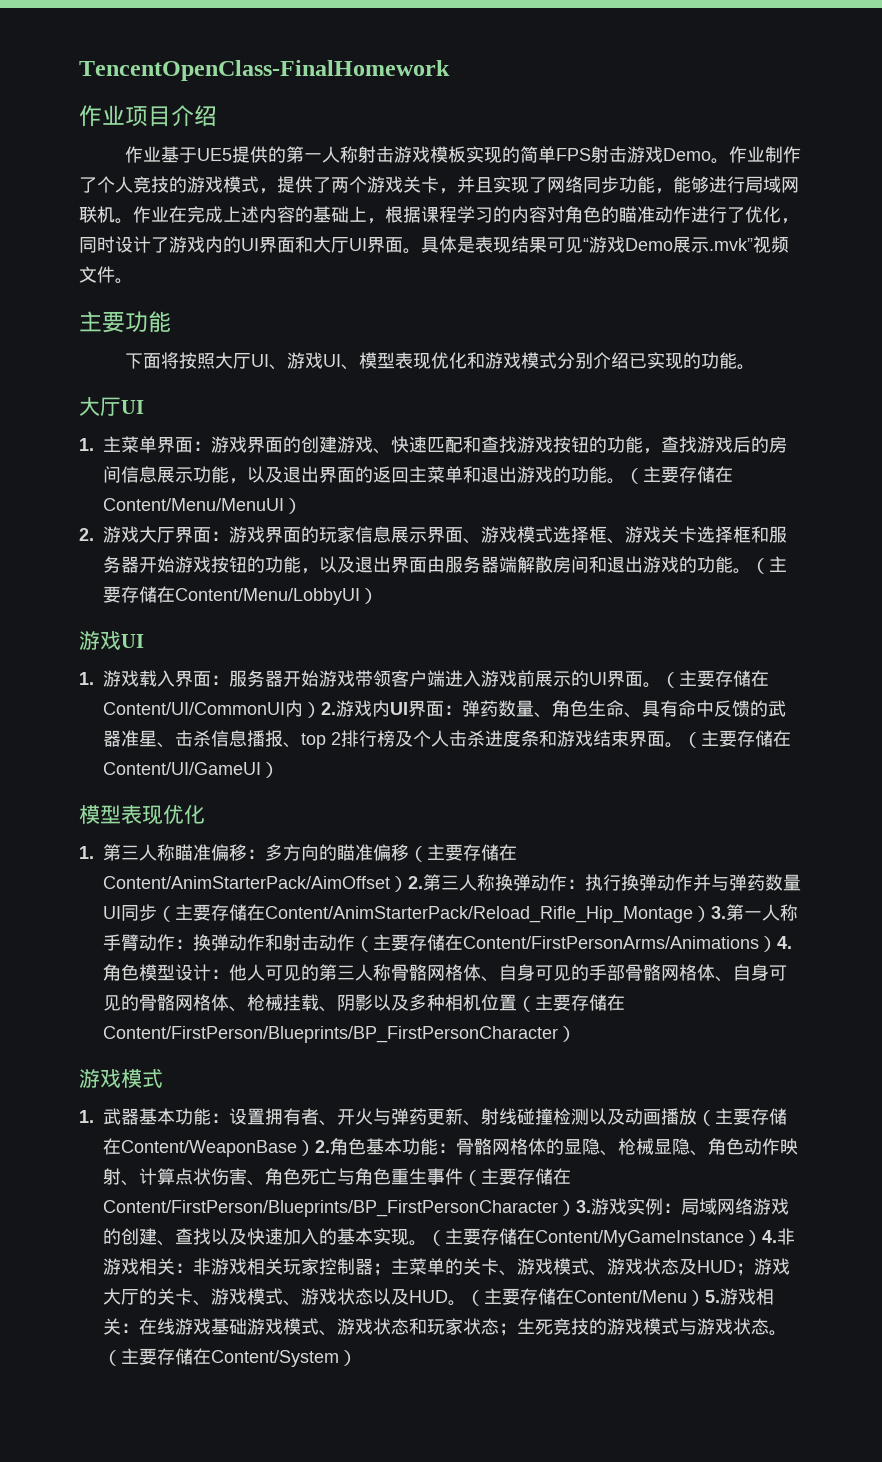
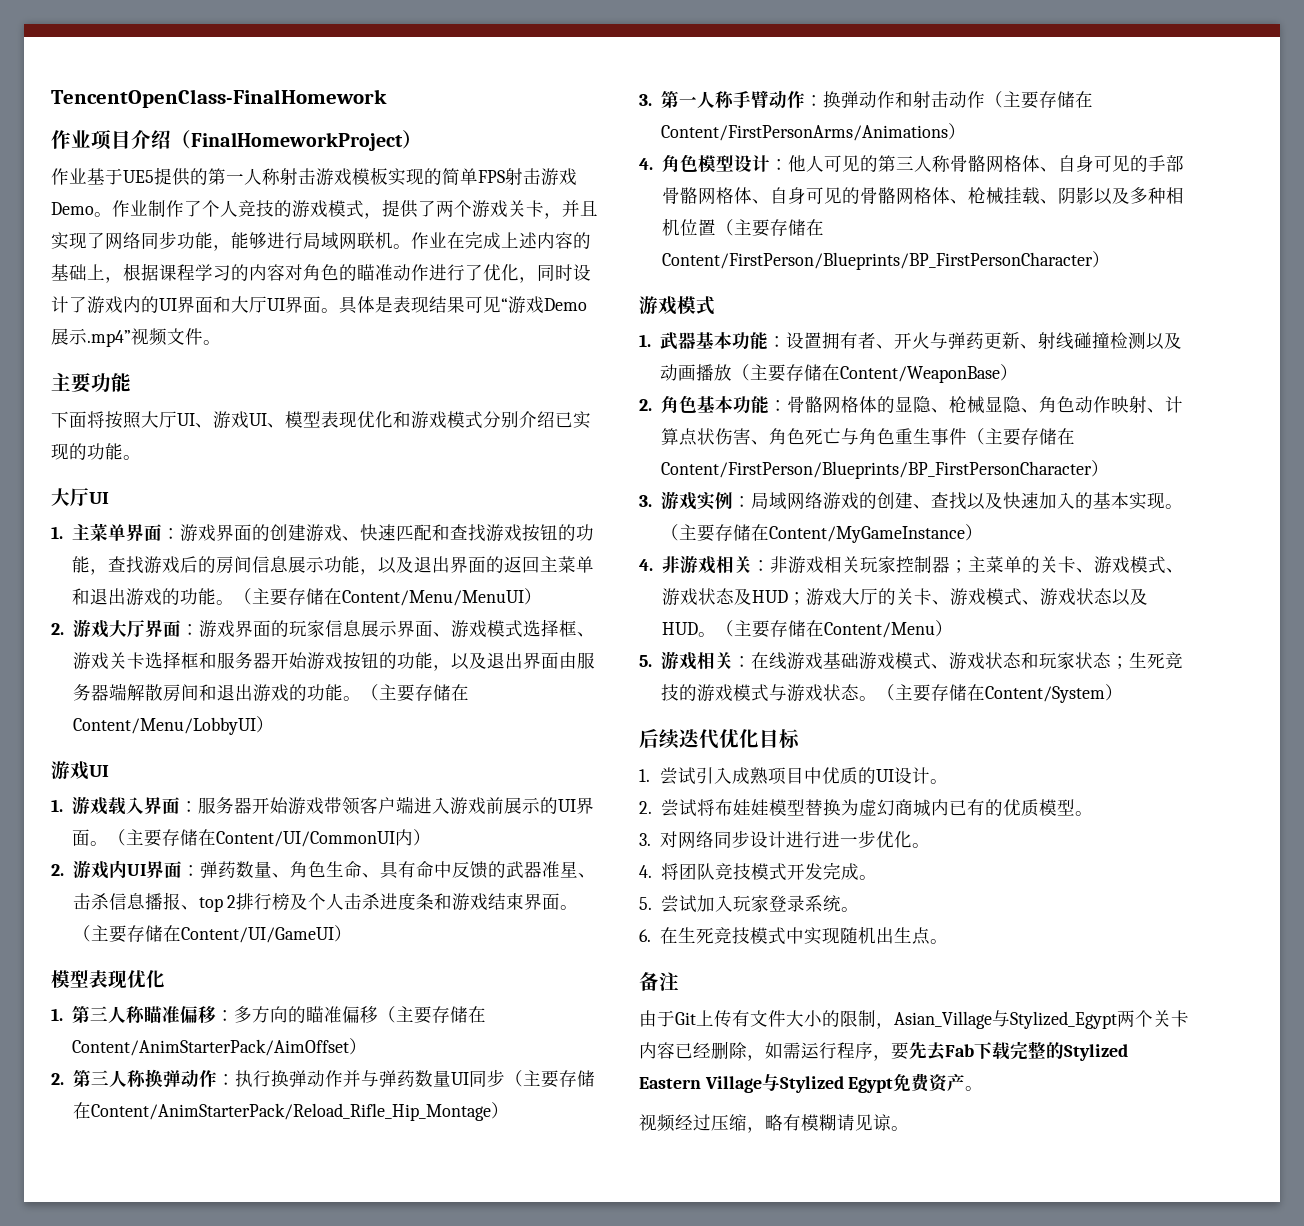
- 作业项目介绍
+ 作业项目介绍（FinalHomeworkProject）
- 具体是表现结果可见“游戏Demo展示.mvk”视频文件。
+ 具体是表现结果可见“游戏Demo展示.mp4”视频文件。
- （主要存储在Content/UI/CommonUI内）2.游戏内UI界面：弹药数量、角色生命、具有命中反馈的武器准星、击杀信息播报、top 2排行榜及个人击杀进度条和游戏结束界面。
+ （主要存储在Content/UI/CommonUI内）
+ 2.游戏内UI界面：弹药数量、角色生命、具有命中反馈的武器准星、击杀信息播报、top 2排行榜及个人击杀进度条和游戏结束界面。
- 多方向的瞄准偏移（主要存储在Content/AnimStarterPack/AimOffset）2.第三人称换弹动作：
+ 多方向的瞄准偏移（主要存储在Content/AnimStarterPack/AimOffset）
+ 2.第三人称换弹动作：
- 执行换弹动作并与弹药数量UI同步（主要存储在Content/AnimStarterPack/Reload_Rifle_Hip_Montage）3.第一人称手臂动作：
+ 执行换弹动作并与弹药数量UI同步（主要存储在Content/AnimStarterPack/Reload_Rifle_Hip_Montage）
+ 3.第一人称手臂动作：
- 换弹动作和射击动作（主要存储在Content/FirstPersonArms/Animations）4.角色模型设计：
+ 换弹动作和射击动作（主要存储在Content/FirstPersonArms/Animations）
+ 4.角色模型设计：
- 设置拥有者、开火与弹药更新、射线碰撞检测以及动画播放（主要存储在Content/WeaponBase）2.角色基本功能：
+ 设置拥有者、开火与弹药更新、射线碰撞检测以及动画播放（主要存储在Content/WeaponBase）
+ 2.角色基本功能：
- 骨骼网格体的显隐、枪械显隐、角色动作映射、计算点状伤害、角色死亡与角色重生事件（主要存储在Content/FirstPerson/Blueprints/BP_FirstPersonCharacter）3.游戏实例：
+ 骨骼网格体的显隐、枪械显隐、角色动作映射、计算点状伤害、角色死亡与角色重生事件（主要存储在Content/FirstPerson/Blueprints/BP_FirstPersonCharacter）
+ 3.游戏实例：
- （主要存储在Content/MyGameInstance）4.非游戏相关：非游戏相关玩家控制器；主菜单的关卡、游戏模式、游戏状态及HUD；游戏大厅的关卡、游戏模式、游戏状态以及HUD。
+ （主要存储在Content/MyGameInstance）
+ 4.非游戏相关：非游戏相关玩家控制器；主菜单的关卡、游戏模式、游戏状态及HUD；游戏大厅的关卡、游戏模式、游戏状态以及HUD。
- （主要存储在Content/Menu）5.游戏相关：在线游戏基础游戏模式、游戏状态和玩家状态；生死竞技的游戏模式与游戏状态。
+ （主要存储在Content/Menu）
+ 5.游戏相关：在线游戏基础游戏模式、游戏状态和玩家状态；生死竞技的游戏模式与游戏状态。
+ 后续迭代优化目标
+ 1.尝试引入成熟项目中优质的UI设计。
+ 2.尝试将布娃娃模型替换为虚幻商城内已有的优质模型。
+ 3.对网络同步设计进行进一步优化。
+ 4.将团队竞技模式开发完成。
+ 5.尝试加入玩家登录系统。
+ 6.在生死竞技模式中实现随机出生点。
+ 备注
+ 由于Git上传有文件大小的限制，Asian_Village与Stylized_Egypt两个关卡内容已经删除，如需运行程序，要先去Fab下载完整的Stylized Eastern Village与Stylized Egypt免费资产。
+ 视频经过压缩，略有模糊请见谅。

